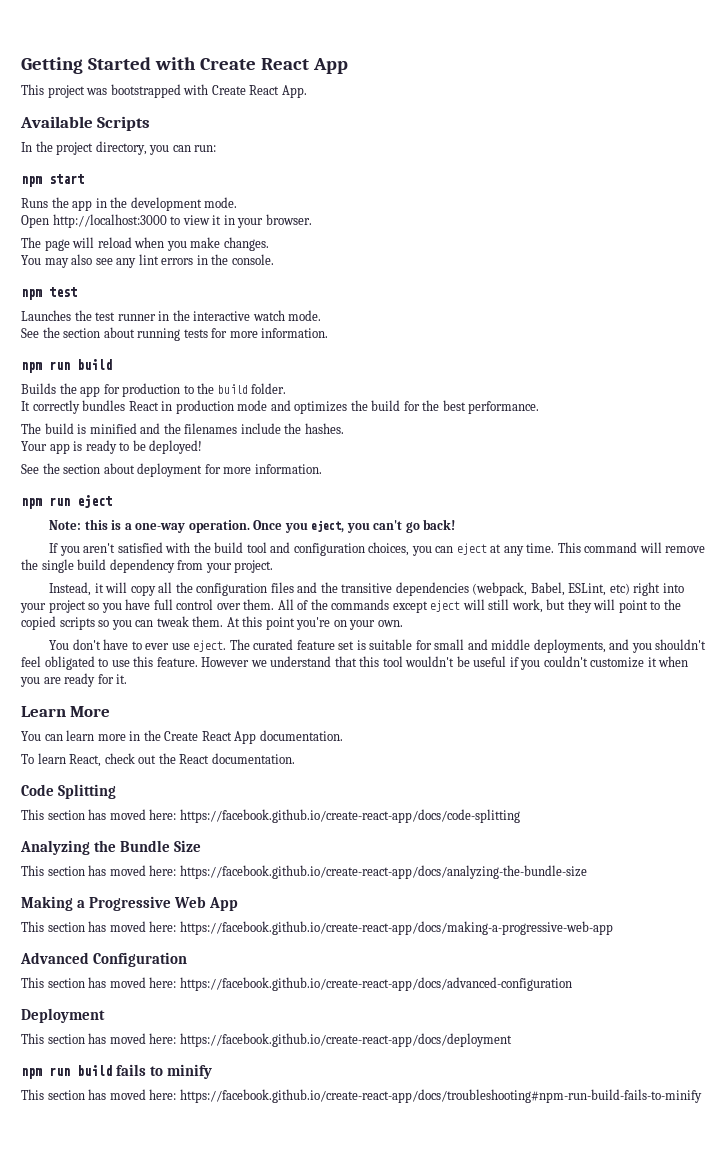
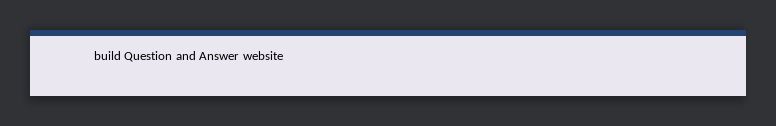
- Getting Started with Create React App
- This project was bootstrapped with Create React App.
- Available Scripts
- In the project directory, you can run:
- npm start
- Runs the app in the development mode.
- Open http://localhost:3000 to view it in your browser.
- The page will reload when you make changes.
- You may also see any lint errors in the console.
- npm test
- Launches the test runner in the interactive watch mode.
- See the section about running tests for more information.
- npm run build
- Builds the app for production to the build folder.
- It correctly bundles React in production mode and optimizes the build for the best performance.
- The build is minified and the filenames include the hashes.
- Your app is ready to be deployed!
- See the section about deployment for more information.
- npm run eject
- Note: this is a one-way operation. Once you eject, you can't go back!
- If you aren't satisfied with the build tool and configuration choices, you can eject at any time. This command will remove the single build dependency from your project.
- Instead, it will copy all the configuration files and the transitive dependencies (webpack, Babel, ESLint, etc) right into your project so you have full control over them. All of the commands except eject will still work, but they will point to the copied scripts so you can tweak them. At this point you're on your own.
- You don't have to ever use eject. The curated feature set is suitable for small and middle deployments, and you shouldn't feel obligated to use this feature. However we understand that this tool wouldn't be useful if you couldn't customize it when you are ready for it.
- Learn More
- You can learn more in the Create React App documentation.
- To learn React, check out the React documentation.
- Code Splitting
- This section has moved here: https://facebook.github.io/create-react-app/docs/code-splitting
- Analyzing the Bundle Size
- This section has moved here: https://facebook.github.io/create-react-app/docs/analyzing-the-bundle-size
- Making a Progressive Web App
- This section has moved here: https://facebook.github.io/create-react-app/docs/making-a-progressive-web-app
- Advanced Configuration
- This section has moved here: https://facebook.github.io/create-react-app/docs/advanced-configuration
- Deployment
- This section has moved here: https://facebook.github.io/create-react-app/docs/deployment
- npm run build fails to minify
- This section has moved here: https://facebook.github.io/create-react-app/docs/troubleshooting#npm-run-build-fails-to-minify
+ build Question and Answer website

